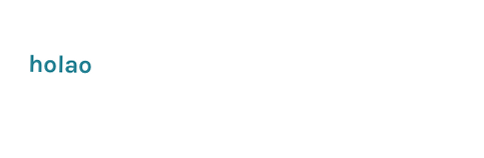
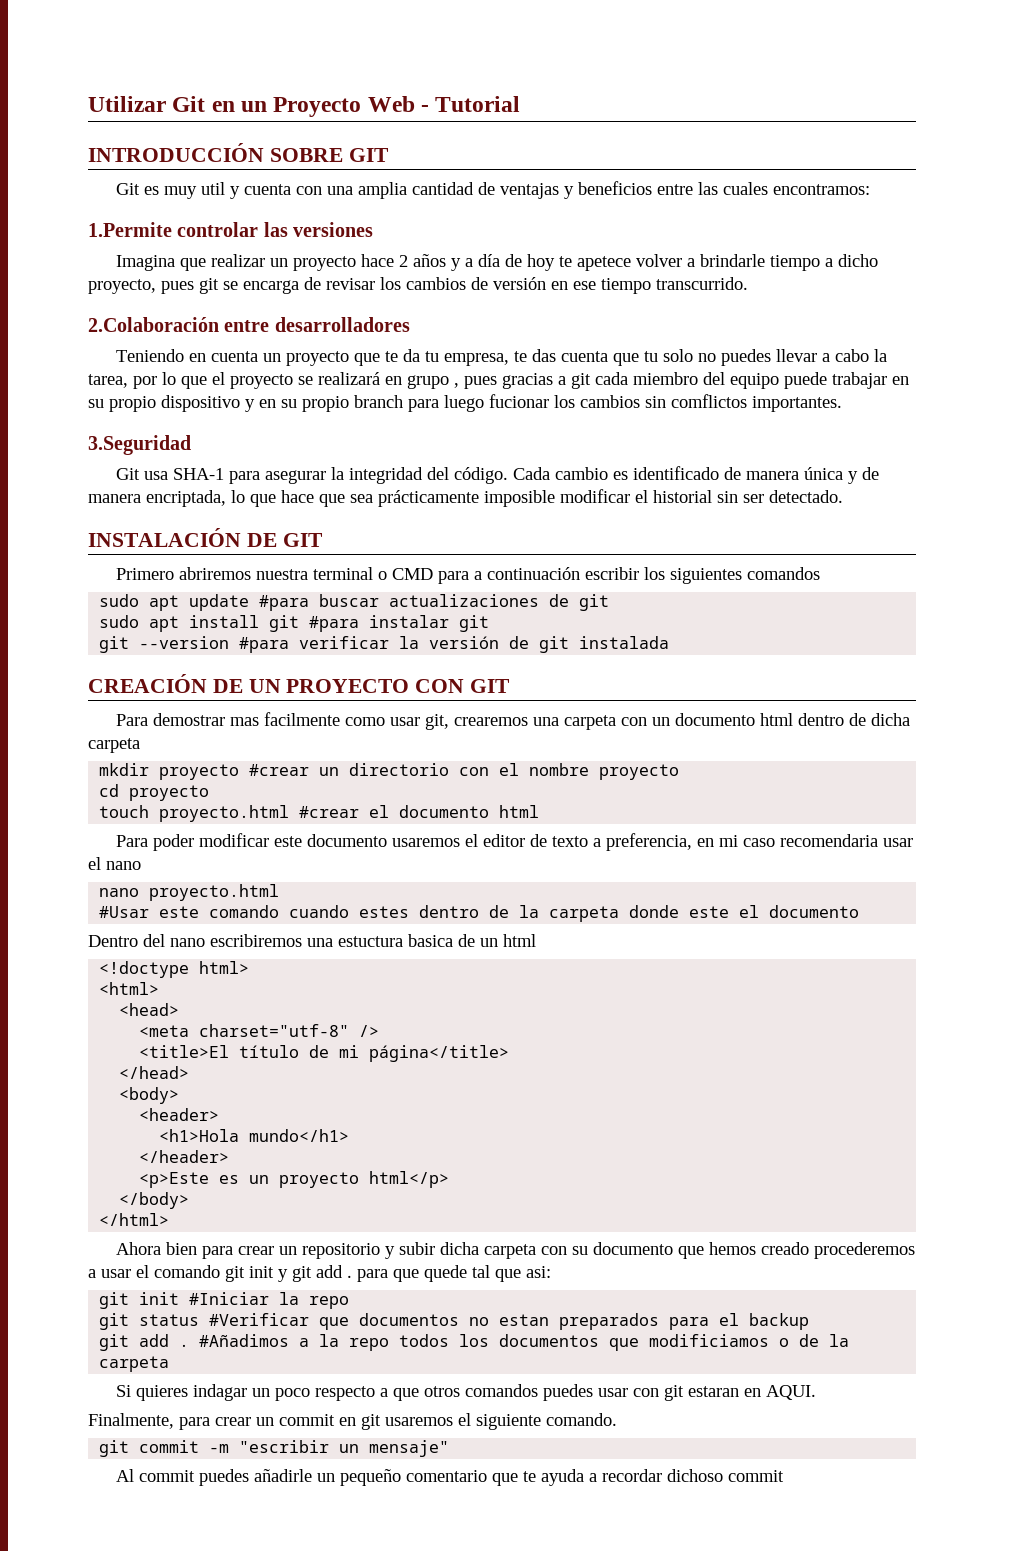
- holaº
+ Utilizar Git en un Proyecto Web - Tutorial
+ INTRODUCCIÓN SOBRE GIT
+ Git es muy util y cuenta con una amplia cantidad de ventajas y beneficios entre las cuales encontramos:
+ 1.Permite controlar las versiones
+ Imagina que realizar un proyecto hace 2 años y a día de hoy te apetece volver a brindarle tiempo a dicho proyecto, pues git se encarga de revisar los cambios de versión en ese tiempo transcurrido.
+ 2.Colaboración entre desarrolladores
+ Teniendo en cuenta un proyecto que te da tu empresa, te das cuenta que tu solo no puedes llevar a cabo la tarea, por lo que el proyecto se realizará en grupo , pues gracias a git cada miembro del equipo puede trabajar en su propio dispositivo y en su propio branch para luego fucionar los cambios sin comflictos importantes.
+ 3.Seguridad
+ Git usa SHA-1 para asegurar la integridad del código. Cada cambio es identificado de manera única y de manera encriptada, lo que hace que sea prácticamente imposible modificar el historial sin ser detectado.
+ INSTALACIÓN DE GIT
+ Primero abriremos nuestra terminal o CMD para a continuación escribir los siguientes comandos
+ sudo apt update #para buscar actualizaciones de git
+ sudo apt install git #para instalar git
+ git --version #para verificar la versión de git instalada
+ CREACIÓN DE UN PROYECTO CON GIT
+ Para demostrar mas facilmente como usar git, crearemos una carpeta con un documento html dentro de dicha carpeta
+ mkdir proyecto #crear un directorio con el nombre proyecto
+ cd proyecto
+ touch proyecto.html #crear el documento html
+ Para poder modificar este documento usaremos el editor de texto a preferencia, en mi caso recomendaria usar el nano
+ nano proyecto.html
+ #Usar este comando cuando estes dentro de la carpeta donde este el documento
+ Dentro del nano escribiremos una estuctura basica de un html
+ <!doctype html>
+ <html>
+ <head>
+ <meta charset="utf-8" />
+ <title>El título de mi página</title>
+ </head>
+ <body>
+ <header>
+ <h1>Hola mundo</h1>
+ </header>
+ <p>Este es un proyecto html</p>
+ </body>
+ </html>
+ Ahora bien para crear un repositorio y subir dicha carpeta con su documento que hemos creado procederemos a usar el comando git init y git add . para que quede tal que asi:
+ git init #Iniciar la repo
+ git status #Verificar que documentos no estan preparados para el backup
+ git add . #Añadimos a la repo todos los documentos que modificiamos o de la carpeta
+ Si quieres indagar un poco respecto a que otros comandos puedes usar con git estaran en AQUI.
+ Finalmente, para crear un commit en git usaremos el siguiente comando.
+ git commit -m "escribir un mensaje"
+ Al commit puedes añadirle un pequeño comentario que te ayuda a recordar dichoso commit

